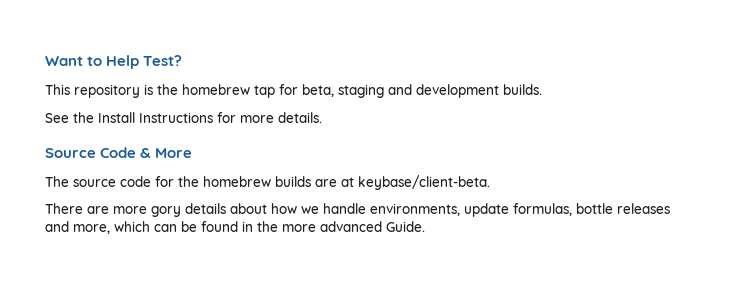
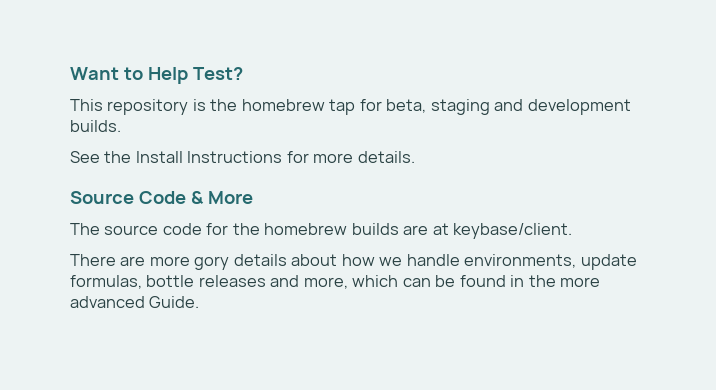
- The source code for the homebrew builds are at keybase/client-beta.
+ The source code for the homebrew builds are at keybase/client.

